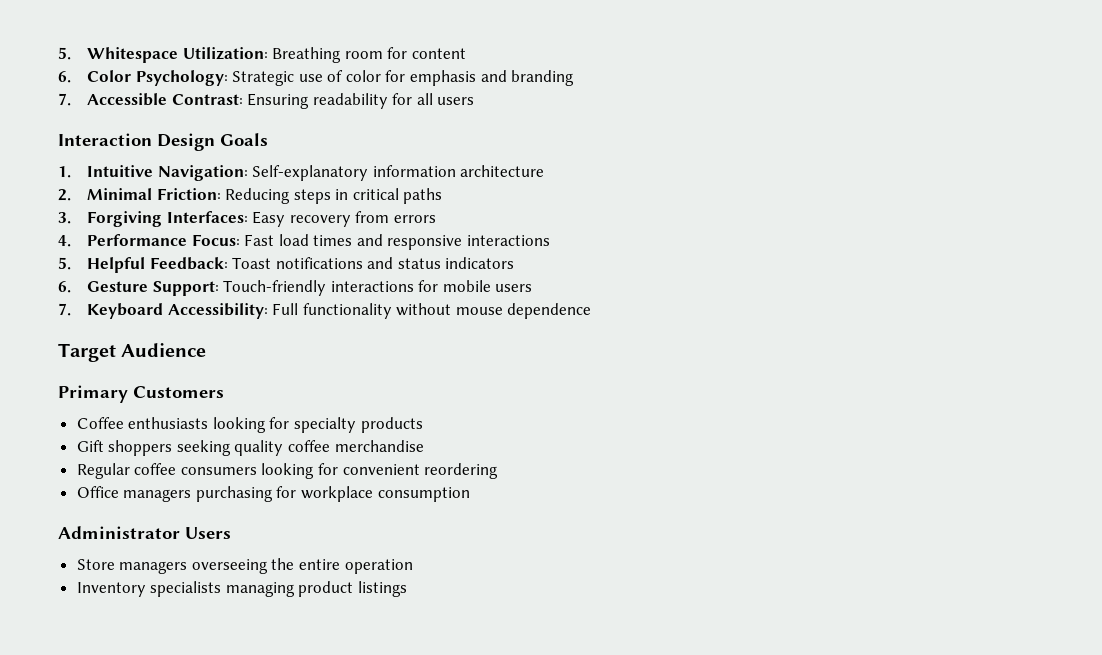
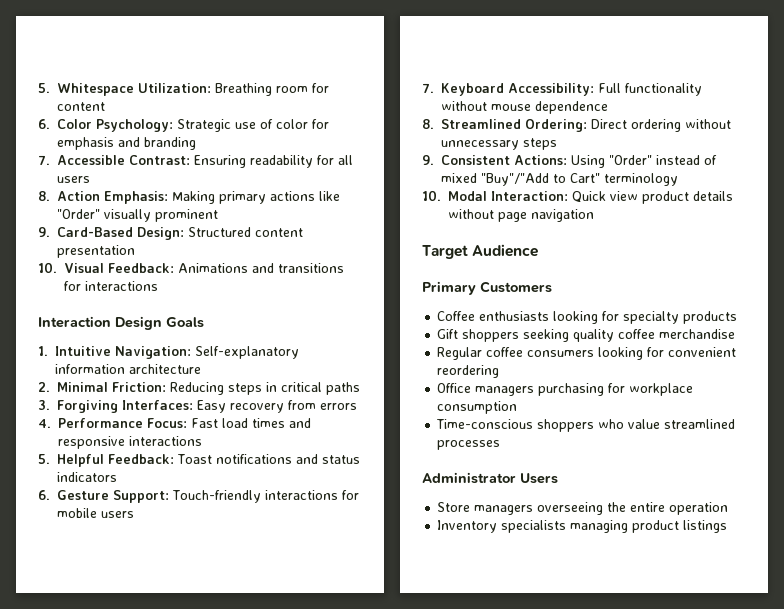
+ 8. Action Emphasis: Making primary actions like "Order" visually prominent
+ 9. Card-Based Design: Structured content presentation
+ 10. Visual Feedback: Animations and transitions for interactions
+ 8. Streamlined Ordering: Direct ordering without unnecessary steps
+ 9. Consistent Actions: Using "Order" instead of mixed "Buy"/"Add to Cart" terminology
+ 10. Modal Interaction: Quick view product details without page navigation
+ Time-conscious shoppers who value streamlined processes

